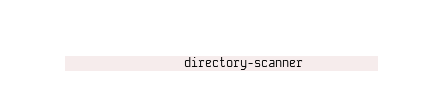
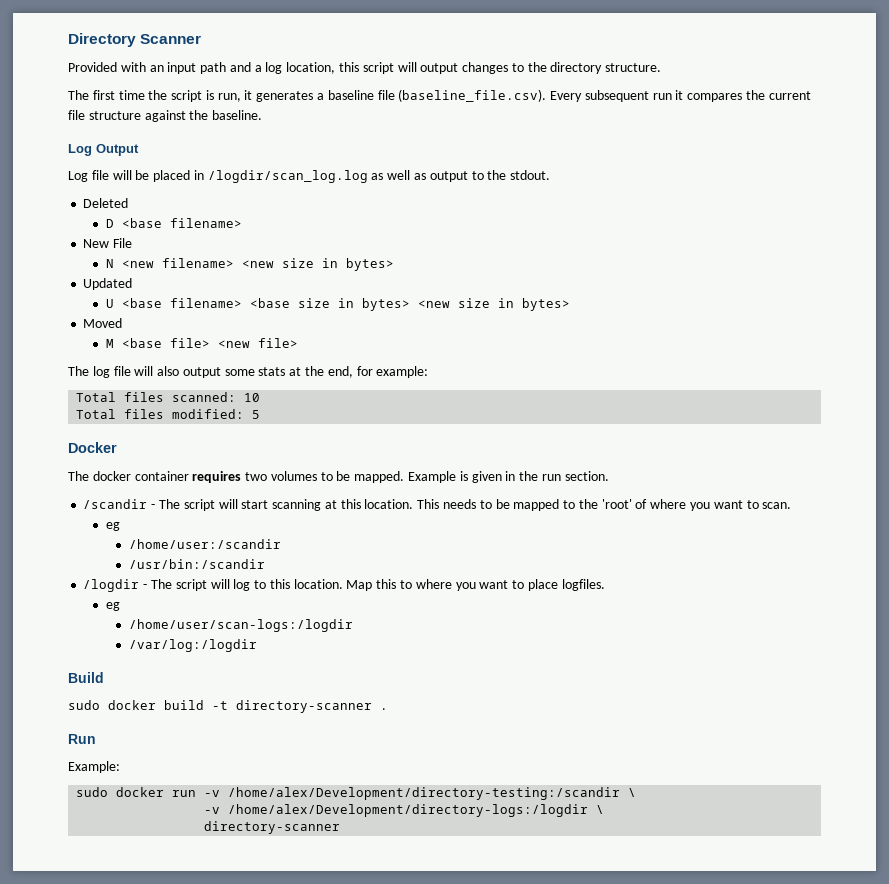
+ Directory Scanner
+ Provided with an input path and a log location, this script will output changes to the directory structure.
+ The first time the script is run, it generates a baseline file (baseline_file.csv). Every subsequent run it compares the current file structure against the baseline.
+ Log Output
+ Log file will be placed in /logdir/scan_log.log as well as output to the stdout.
+ Deleted
+ D <base filename>
+ New File
+ N <new filename> <new size in bytes>
+ Updated
+ U <base filename> <base size in bytes> <new size in bytes>
+ Moved
+ M <base file> <new file>
+ The log file will also output some stats at the end, for example:
+ Total files scanned: 10
+ Total files modified: 5
+ Docker
+ The docker container requires two volumes to be mapped. Example is given in the run section.
+ /scandir - The script will start scanning at this location. This needs to be mapped to the 'root' of where you want to scan.
+ eg
+ /home/user:/scandir
+ /usr/bin:/scandir
+ /logdir - The script will log to this location. Map this to where you want to place logfiles.
+ eg
+ /home/user/scan-logs:/logdir
+ /var/log:/logdir
+ Build
+ sudo docker build -t directory-scanner .
+ Run
+ Example:
+ sudo docker run -v /home/alex/Development/directory-testing:/scandir \
+ -v /home/alex/Development/directory-logs:/logdir \

